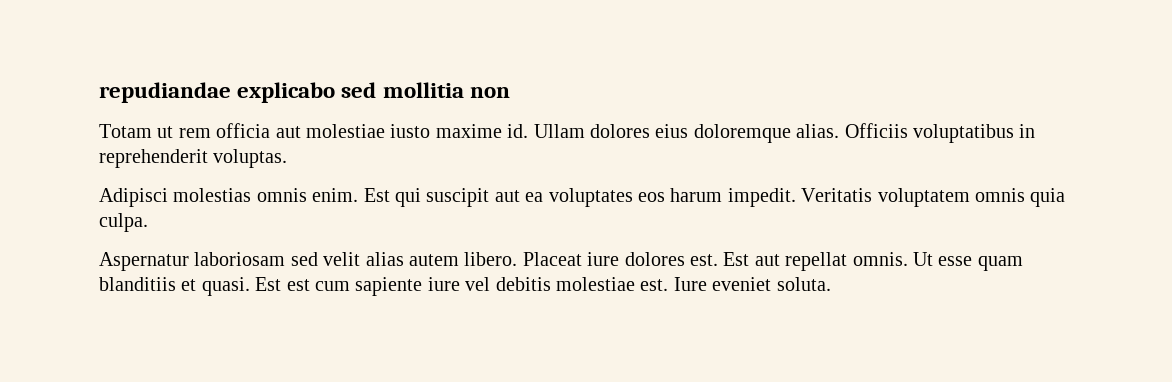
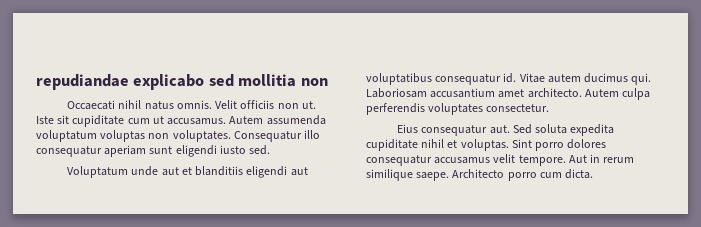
- Totam ut rem officia aut molestiae iusto maxime id. Ullam dolores eius doloremque alias. Officiis voluptatibus in reprehenderit voluptas.
- Adipisci molestias omnis enim. Est qui suscipit aut ea voluptates eos harum impedit. Veritatis voluptatem omnis quia culpa.
- Aspernatur laboriosam sed velit alias autem libero. Placeat iure dolores est. Est aut repellat omnis. Ut esse quam blanditiis et quasi. Est est cum sapiente iure vel debitis molestiae est. Iure eveniet soluta.
+ Occaecati nihil natus omnis. Velit officiis non ut. Iste sit cupiditate cum ut accusamus. Autem assumenda voluptatum voluptas non voluptates. Consequatur illo consequatur aperiam sunt eligendi iusto sed.
+ Voluptatum unde aut et blanditiis eligendi aut voluptatibus consequatur id. Vitae autem ducimus qui. Laboriosam accusantium amet architecto. Autem culpa perferendis voluptates consectetur.
+ Eius consequatur aut. Sed soluta expedita cupiditate nihil et voluptas. Sint porro dolores consequatur accusamus velit tempore. Aut in rerum similique saepe. Architecto porro cum dicta.

